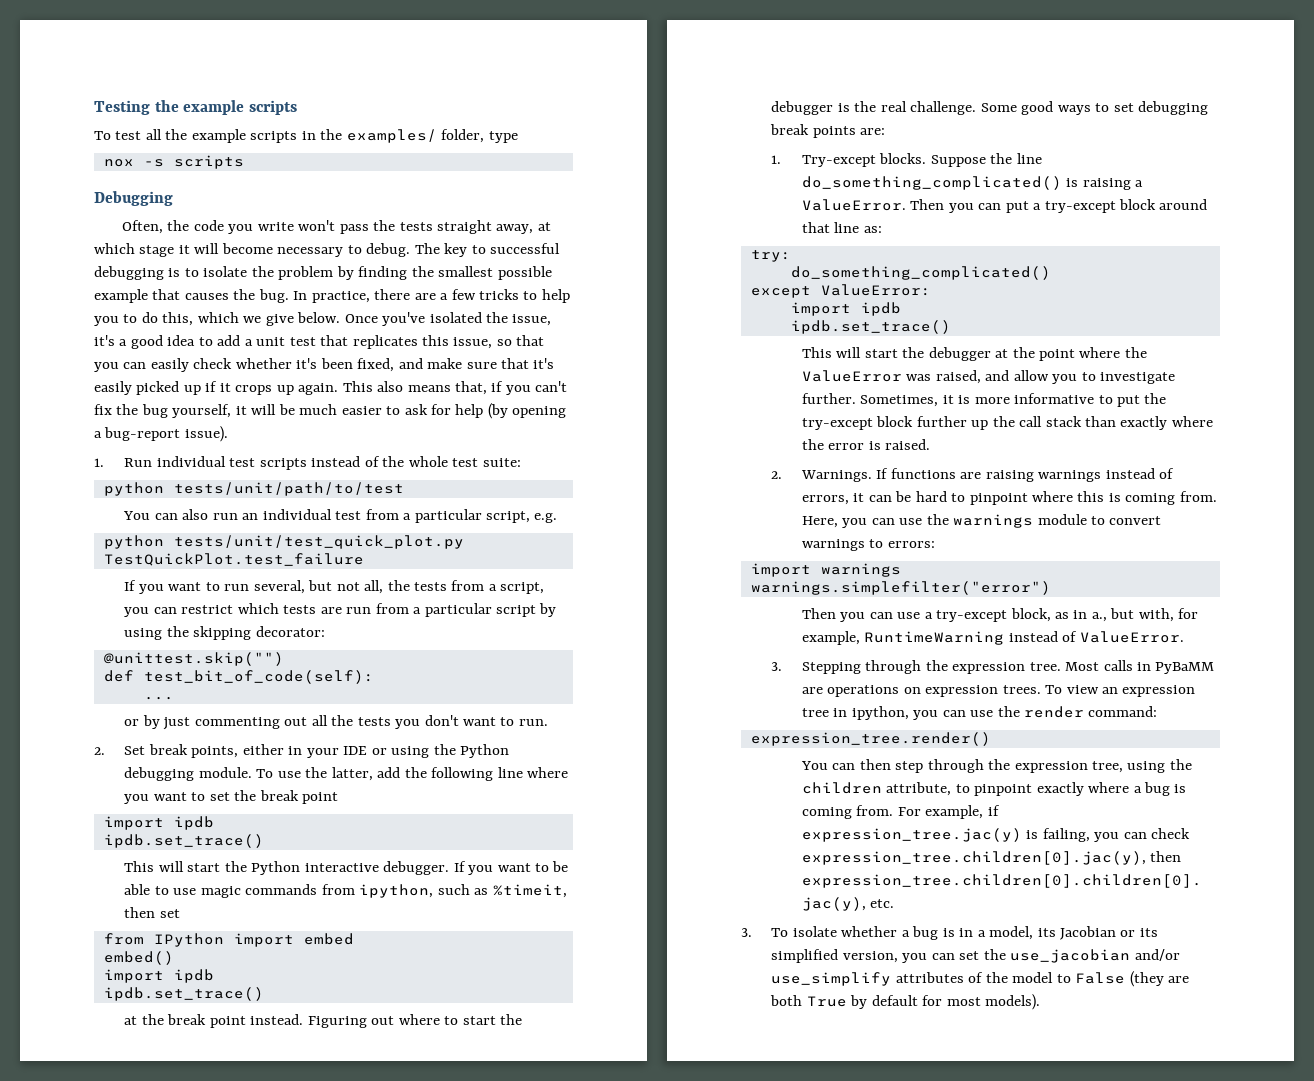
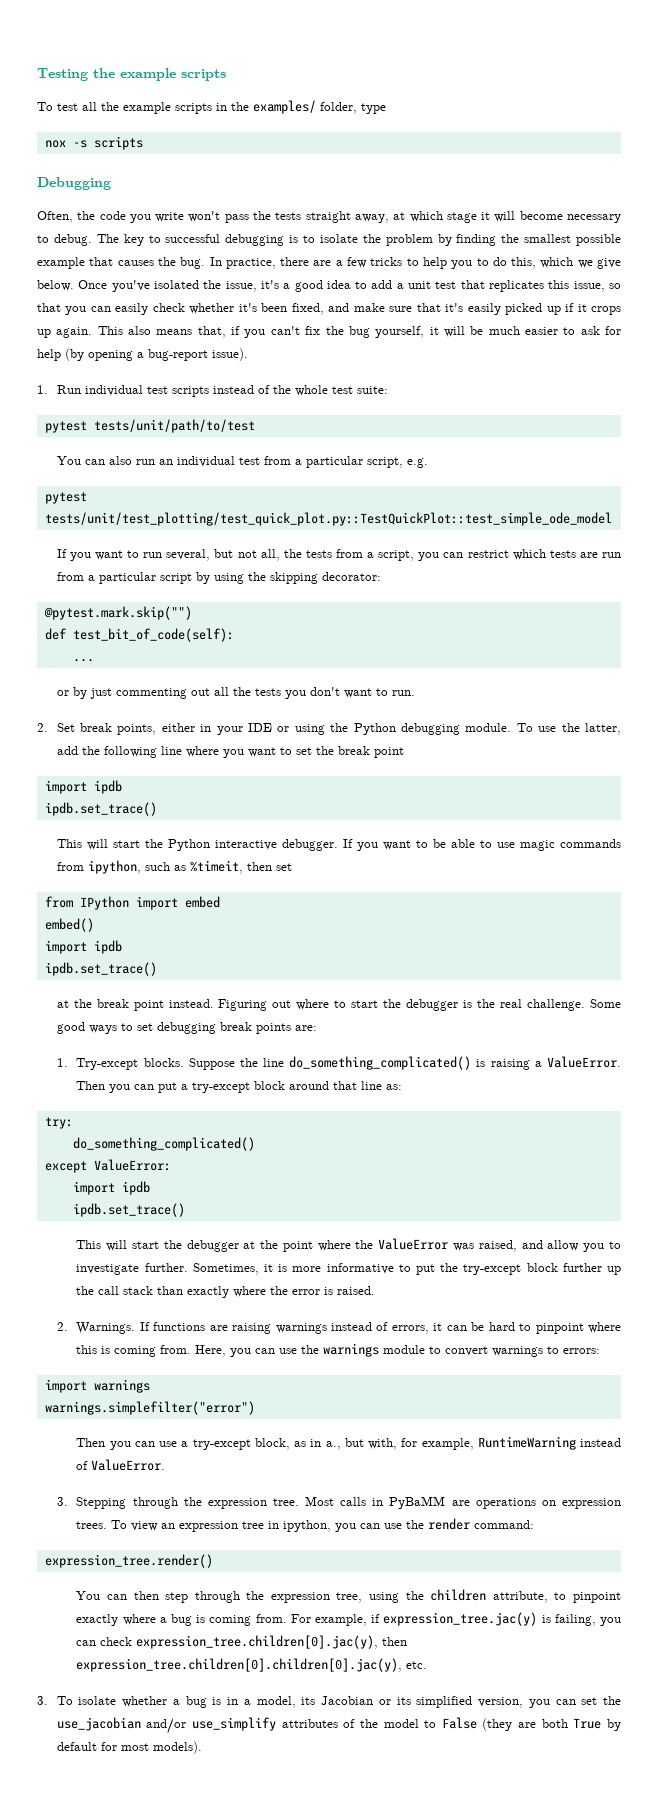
- python tests/unit/path/to/test
+ pytest tests/unit/path/to/test
- python tests/unit/test_quick_plot.py TestQuickPlot.test_failure
+ pytest tests/unit/test_plotting/test_quick_plot.py::TestQuickPlot::test_simple_ode_model
- @unittest.skip("")
+ @pytest.mark.skip("")

